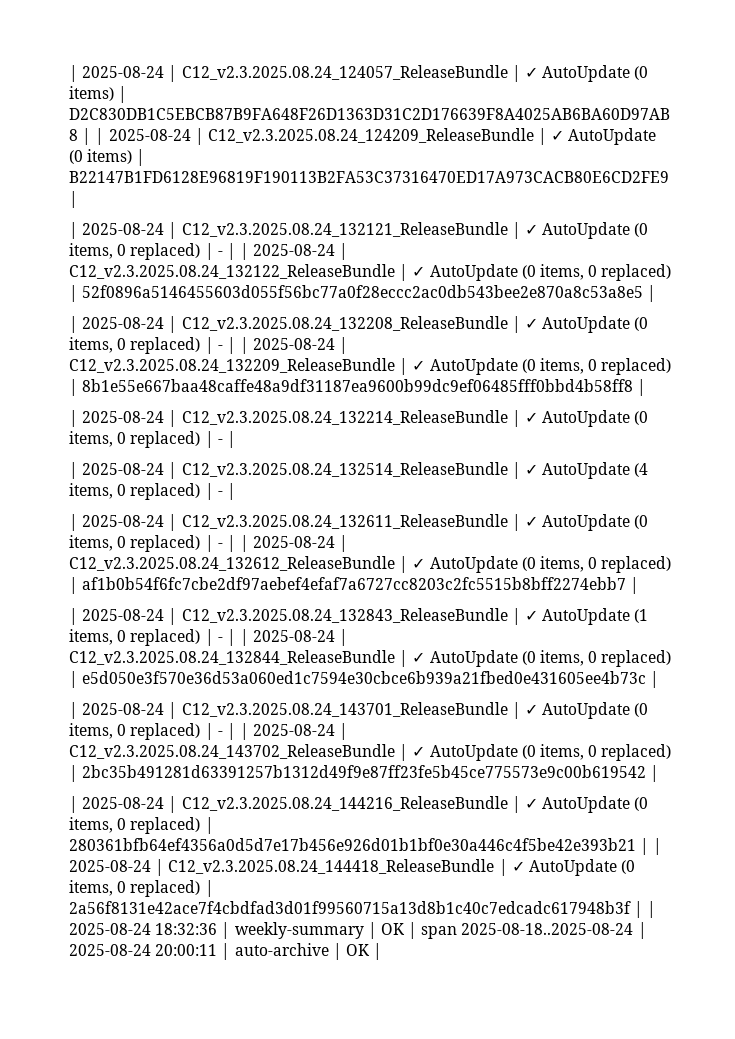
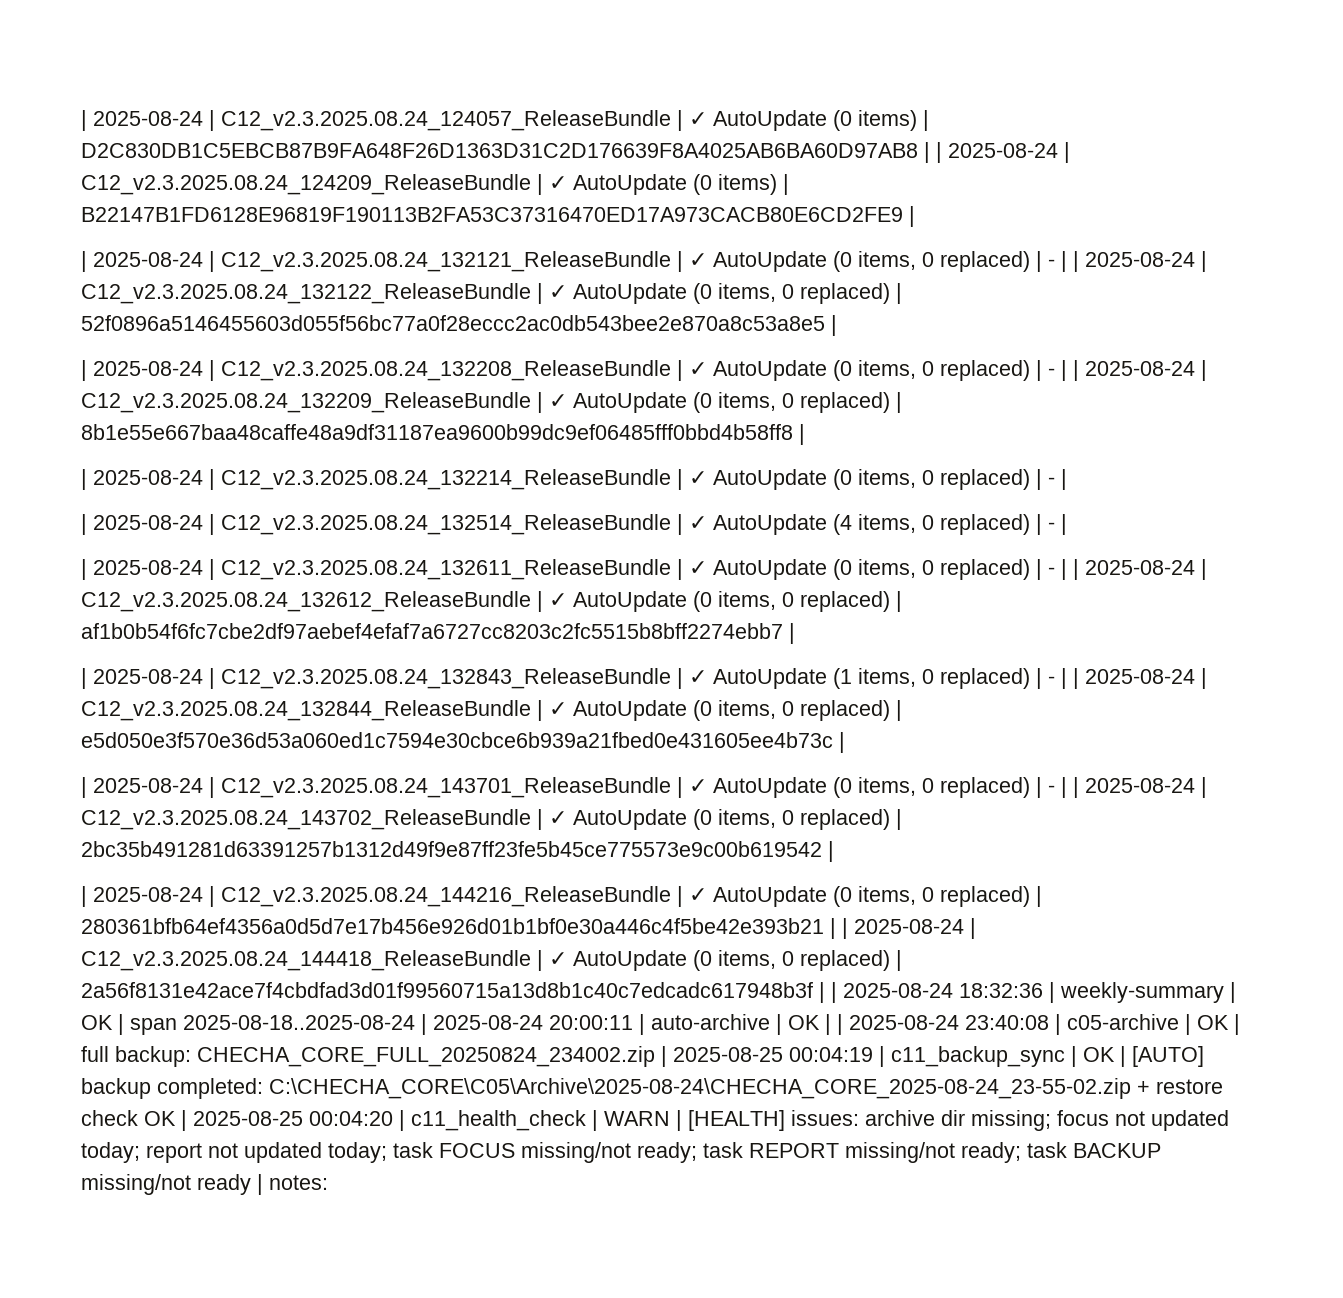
- | 2025-08-24 | C12_v2.3.2025.08.24_144216_ReleaseBundle | ✓ AutoUpdate (0 items, 0 replaced) | 280361bfb64ef4356a0d5d7e17b456e926d01b1bf0e30a446c4f5be42e393b21 | | 2025-08-24 | C12_v2.3.2025.08.24_144418_ReleaseBundle | ✓ AutoUpdate (0 items, 0 replaced) | 2a56f8131e42ace7f4cbdfad3d01f99560715a13d8b1c40c7edcadc617948b3f | | 2025-08-24 18:32:36 | weekly-summary | OK | span 2025-08-18..2025-08-24 | 2025-08-24 20:00:11 | auto-archive | OK |
+ | 2025-08-24 | C12_v2.3.2025.08.24_144216_ReleaseBundle | ✓ AutoUpdate (0 items, 0 replaced) | 280361bfb64ef4356a0d5d7e17b456e926d01b1bf0e30a446c4f5be42e393b21 | | 2025-08-24 | C12_v2.3.2025.08.24_144418_ReleaseBundle | ✓ AutoUpdate (0 items, 0 replaced) | 2a56f8131e42ace7f4cbdfad3d01f99560715a13d8b1c40c7edcadc617948b3f | | 2025-08-24 18:32:36 | weekly-summary | OK | span 2025-08-18..2025-08-24 | 2025-08-24 20:00:11 | auto-archive | OK | | 2025-08-24 23:40:08 | c05-archive | OK | full backup: CHECHA_CORE_FULL_20250824_234002.zip | 2025-08-25 00:04:19 | c11_backup_sync | OK | [AUTO] backup completed: C:\CHECHA_CORE\C05\Archive\2025-08-24\CHECHA_CORE_2025-08-24_23-55-02.zip + restore check OK | 2025-08-25 00:04:20 | c11_health_check | WARN | [HEALTH] issues: archive dir missing; focus not updated today; report not updated today; task FOCUS missing/not ready; task REPORT missing/not ready; task BACKUP missing/not ready | notes:

